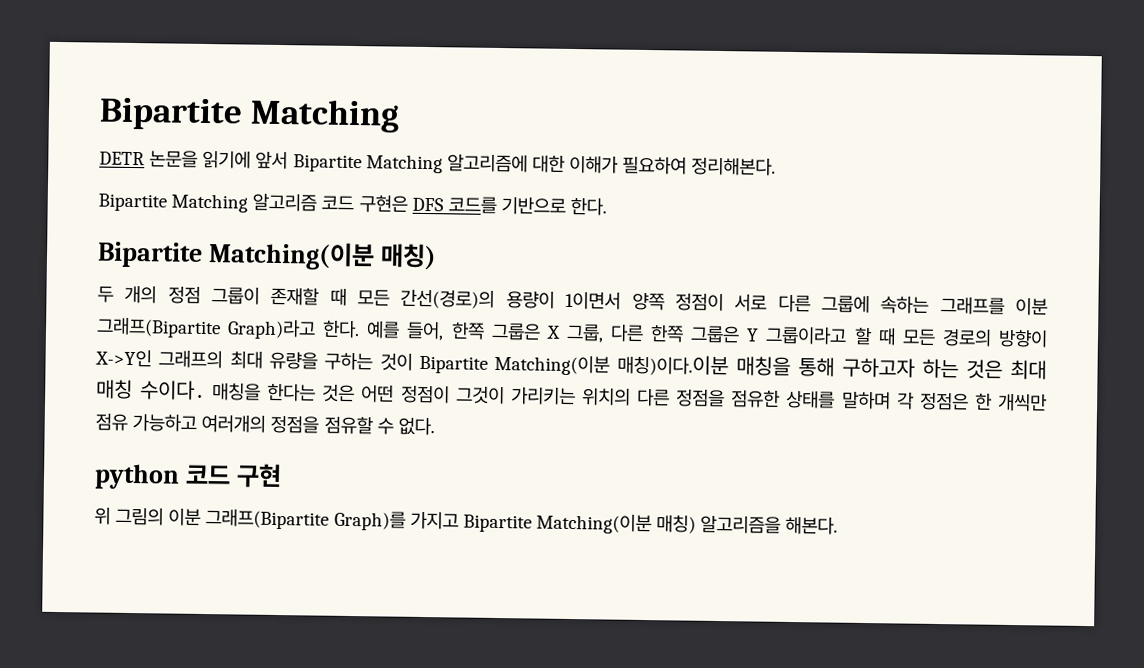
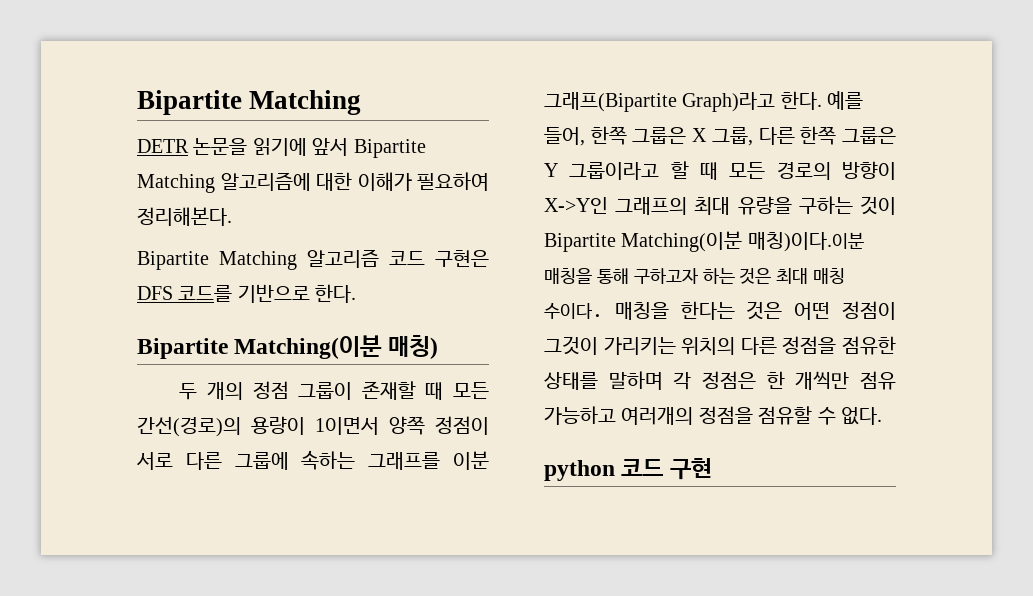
- 위 그림의 이분 그래프(Bipartite Graph)를 가지고 Bipartite Matching(이분 매칭) 알고리즘을 해본다.

